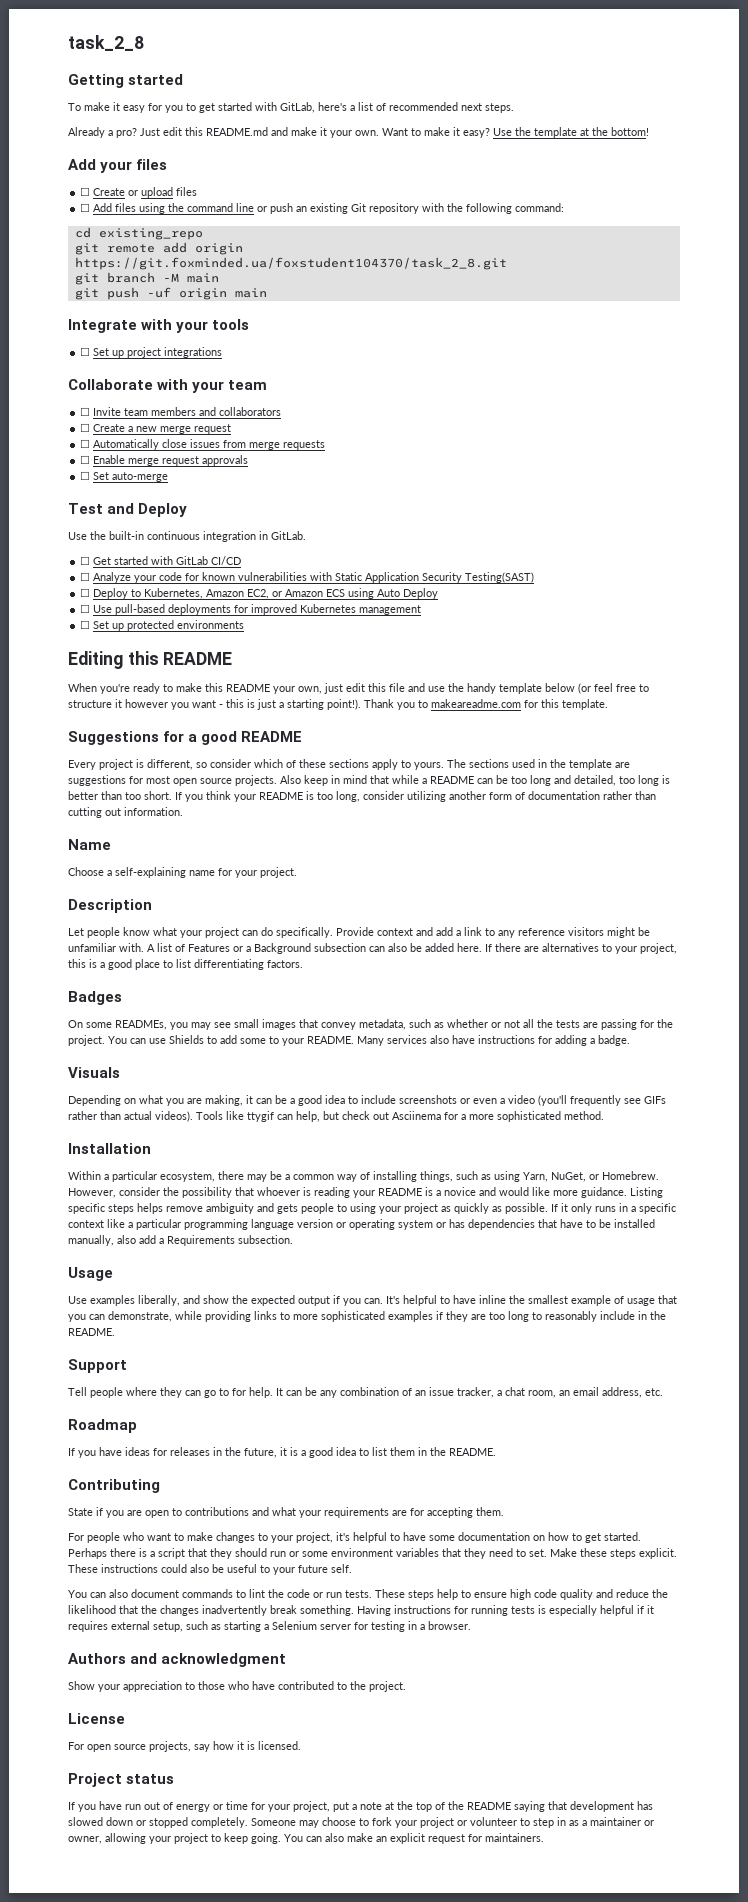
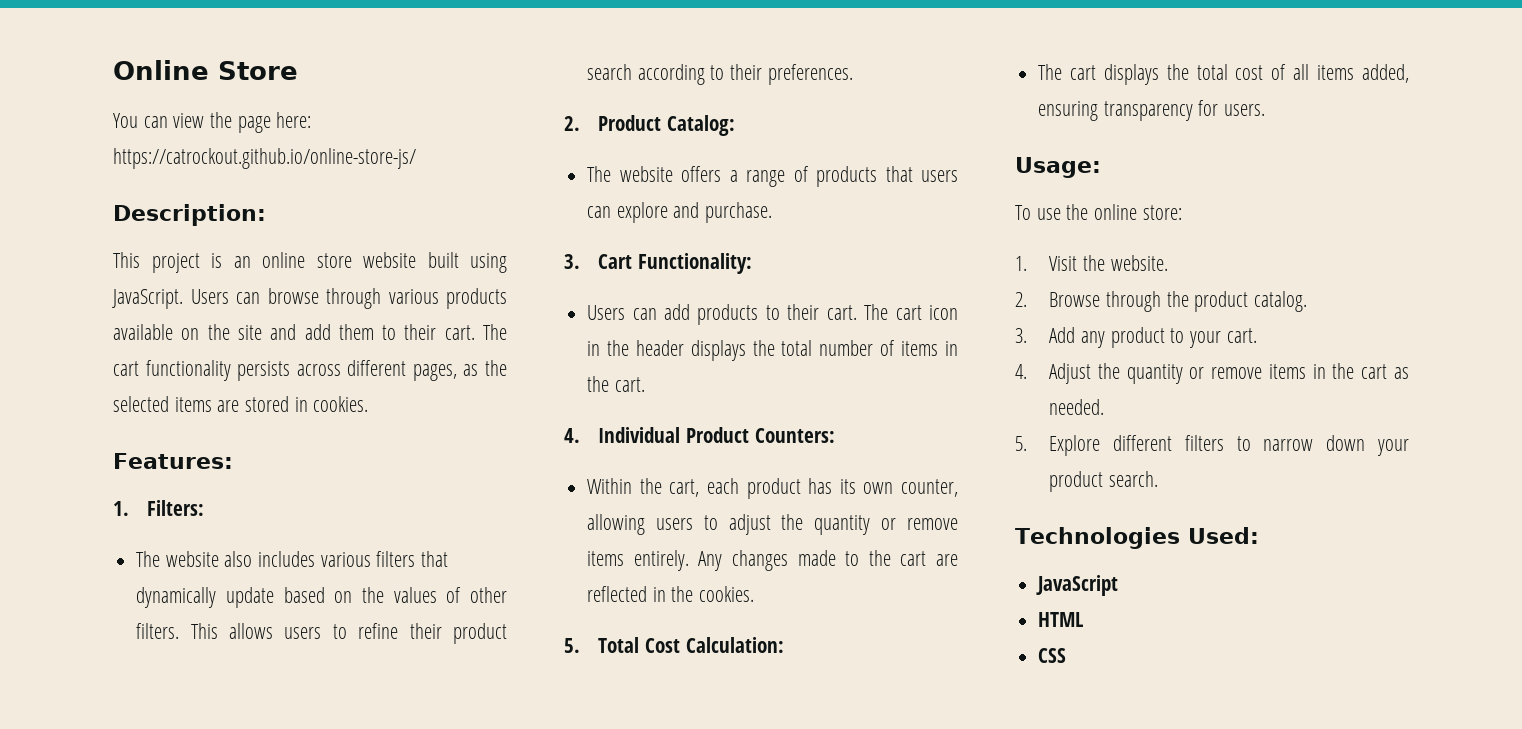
- task_2_8
- Getting started
- To make it easy for you to get started with GitLab, here's a list of recommended next steps.
- Already a pro? Just edit this README.md and make it your own. Want to make it easy? Use the template at the bottom!
- Add your files
- ☐ Create or upload files
- ☐ Add files using the command line or push an existing Git repository with the following command:
- cd existing_repo
- git remote add origin https://git.foxminded.ua/foxstudent104370/task_2_8.git
- git branch -M main
- git push -uf origin main
- Integrate with your tools
- ☐ Set up project integrations
- Collaborate with your team
- ☐ Invite team members and collaborators
- ☐ Create a new merge request
- ☐ Automatically close issues from merge requests
- ☐ Enable merge request approvals
- ☐ Set auto-merge
- Test and Deploy
- Use the built-in continuous integration in GitLab.
- ☐ Get started with GitLab CI/CD
- ☐ Analyze your code for known vulnerabilities with Static Application Security Testing(SAST)
- ☐ Deploy to Kubernetes, Amazon EC2, or Amazon ECS using Auto Deploy
- ☐ Use pull-based deployments for improved Kubernetes management
- ☐ Set up protected environments
- Editing this README
- When you're ready to make this README your own, just edit this file and use the handy template below (or feel free to structure it however you want - this is just a starting point!). Thank you to makeareadme.com for this template.
- Suggestions for a good README
- Every project is different, so consider which of these sections apply to yours. The sections used in the template are suggestions for most open source projects. Also keep in mind that while a README can be too long and detailed, too long is better than too short. If you think your README is too long, consider utilizing another form of documentation rather than cutting out information.
- Name
- Choose a self-explaining name for your project.
- Description
- Let people know what your project can do specifically. Provide context and add a link to any reference visitors might be unfamiliar with. A list of Features or a Background subsection can also be added here. If there are alternatives to your project, this is a good place to list differentiating factors.
- Badges
- On some READMEs, you may see small images that convey metadata, such as whether or not all the tests are passing for the project. You can use Shields to add some to your README. Many services also have instructions for adding a badge.
- Visuals
- Depending on what you are making, it can be a good idea to include screenshots or even a video (you'll frequently see GIFs rather than actual videos). Tools like ttygif can help, but check out Asciinema for a more sophisticated method.
- Installation
- Within a particular ecosystem, there may be a common way of installing things, such as using Yarn, NuGet, or Homebrew. However, consider the possibility that whoever is reading your README is a novice and would like more guidance. Listing specific steps helps remove ambiguity and gets people to using your project as quickly as possible. If it only runs in a specific context like a particular programming language version or operating system or has dependencies that have to be installed manually, also add a Requirements subsection.
- Usage
- Use examples liberally, and show the expected output if you can. It's helpful to have inline the smallest example of usage that you can demonstrate, while providing links to more sophisticated examples if they are too long to reasonably include in the README.
- Support
- Tell people where they can go to for help. It can be any combination of an issue tracker, a chat room, an email address, etc.
- Roadmap
- If you have ideas for releases in the future, it is a good idea to list them in the README.
- Contributing
- State if you are open to contributions and what your requirements are for accepting them.
- For people who want to make changes to your project, it's helpful to have some documentation on how to get started. Perhaps there is a script that they should run or some environment variables that they need to set. Make these steps explicit. These instructions could also be useful to your future self.
- You can also document commands to lint the code or run tests. These steps help to ensure high code quality and reduce the likelihood that the changes inadvertently break something. Having instructions for running tests is especially helpful if it requires external setup, such as starting a Selenium server for testing in a browser.
- Authors and acknowledgment
- Show your appreciation to those who have contributed to the project.
- License
- For open source projects, say how it is licensed.
- Project status
- If you have run out of energy or time for your project, put a note at the top of the README saying that development has slowed down or stopped completely. Someone may choose to fork your project or volunteer to step in as a maintainer or owner, allowing your project to keep going. You can also make an explicit request for maintainers.
+ Online Store
+ You can view the page here: https://catrockout.github.io/online-store-js/
+ Description:
+ This project is an online store website built using JavaScript. Users can browse through various products available on the site and add them to their cart. The cart functionality persists across different pages, as the selected items are stored in cookies.
+ Features:
+ 1. Filters:
+ The website also includes various filters that dynamically update based on the values of other filters. This allows users to refine their product search according to their preferences.
+ 2. Product Catalog:
+ The website offers a range of products that users can explore and purchase.
+ 3. Cart Functionality:
+ Users can add products to their cart. The cart icon in the header displays the total number of items in the cart.
+ 4. Individual Product Counters:
+ Within the cart, each product has its own counter, allowing users to adjust the quantity or remove items entirely. Any changes made to the cart are reflected in the cookies.
+ 5. Total Cost Calculation:
+ The cart displays the total cost of all items added, ensuring transparency for users.
+ Usage:
+ To use the online store:
+ 1. Visit the website.
+ 2. Browse through the product catalog.
+ 3. Add any product to your cart.
+ 4. Adjust the quantity or remove items in the cart as needed.
+ 5. Explore different filters to narrow down your product search.
+ Technologies Used:
+ JavaScript
+ HTML
+ CSS

